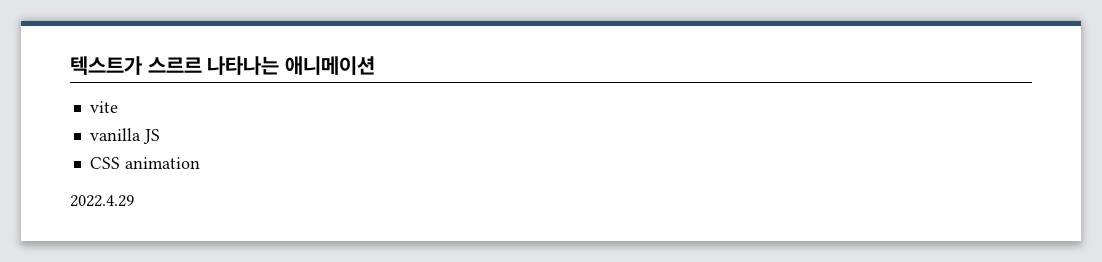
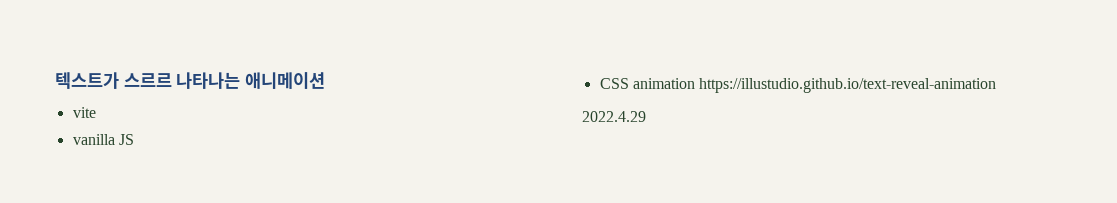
- CSS animation
+ CSS animation https://illustudio.github.io/text-reveal-animation

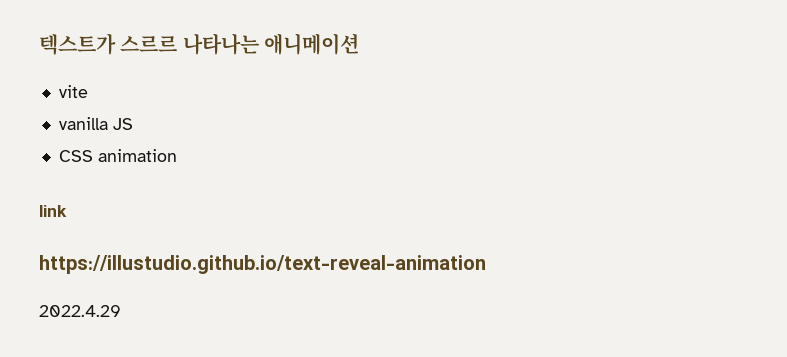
- CSS animation https://illustudio.github.io/text-reveal-animation
+ CSS animation
+ link
+ https://illustudio.github.io/text-reveal-animation

